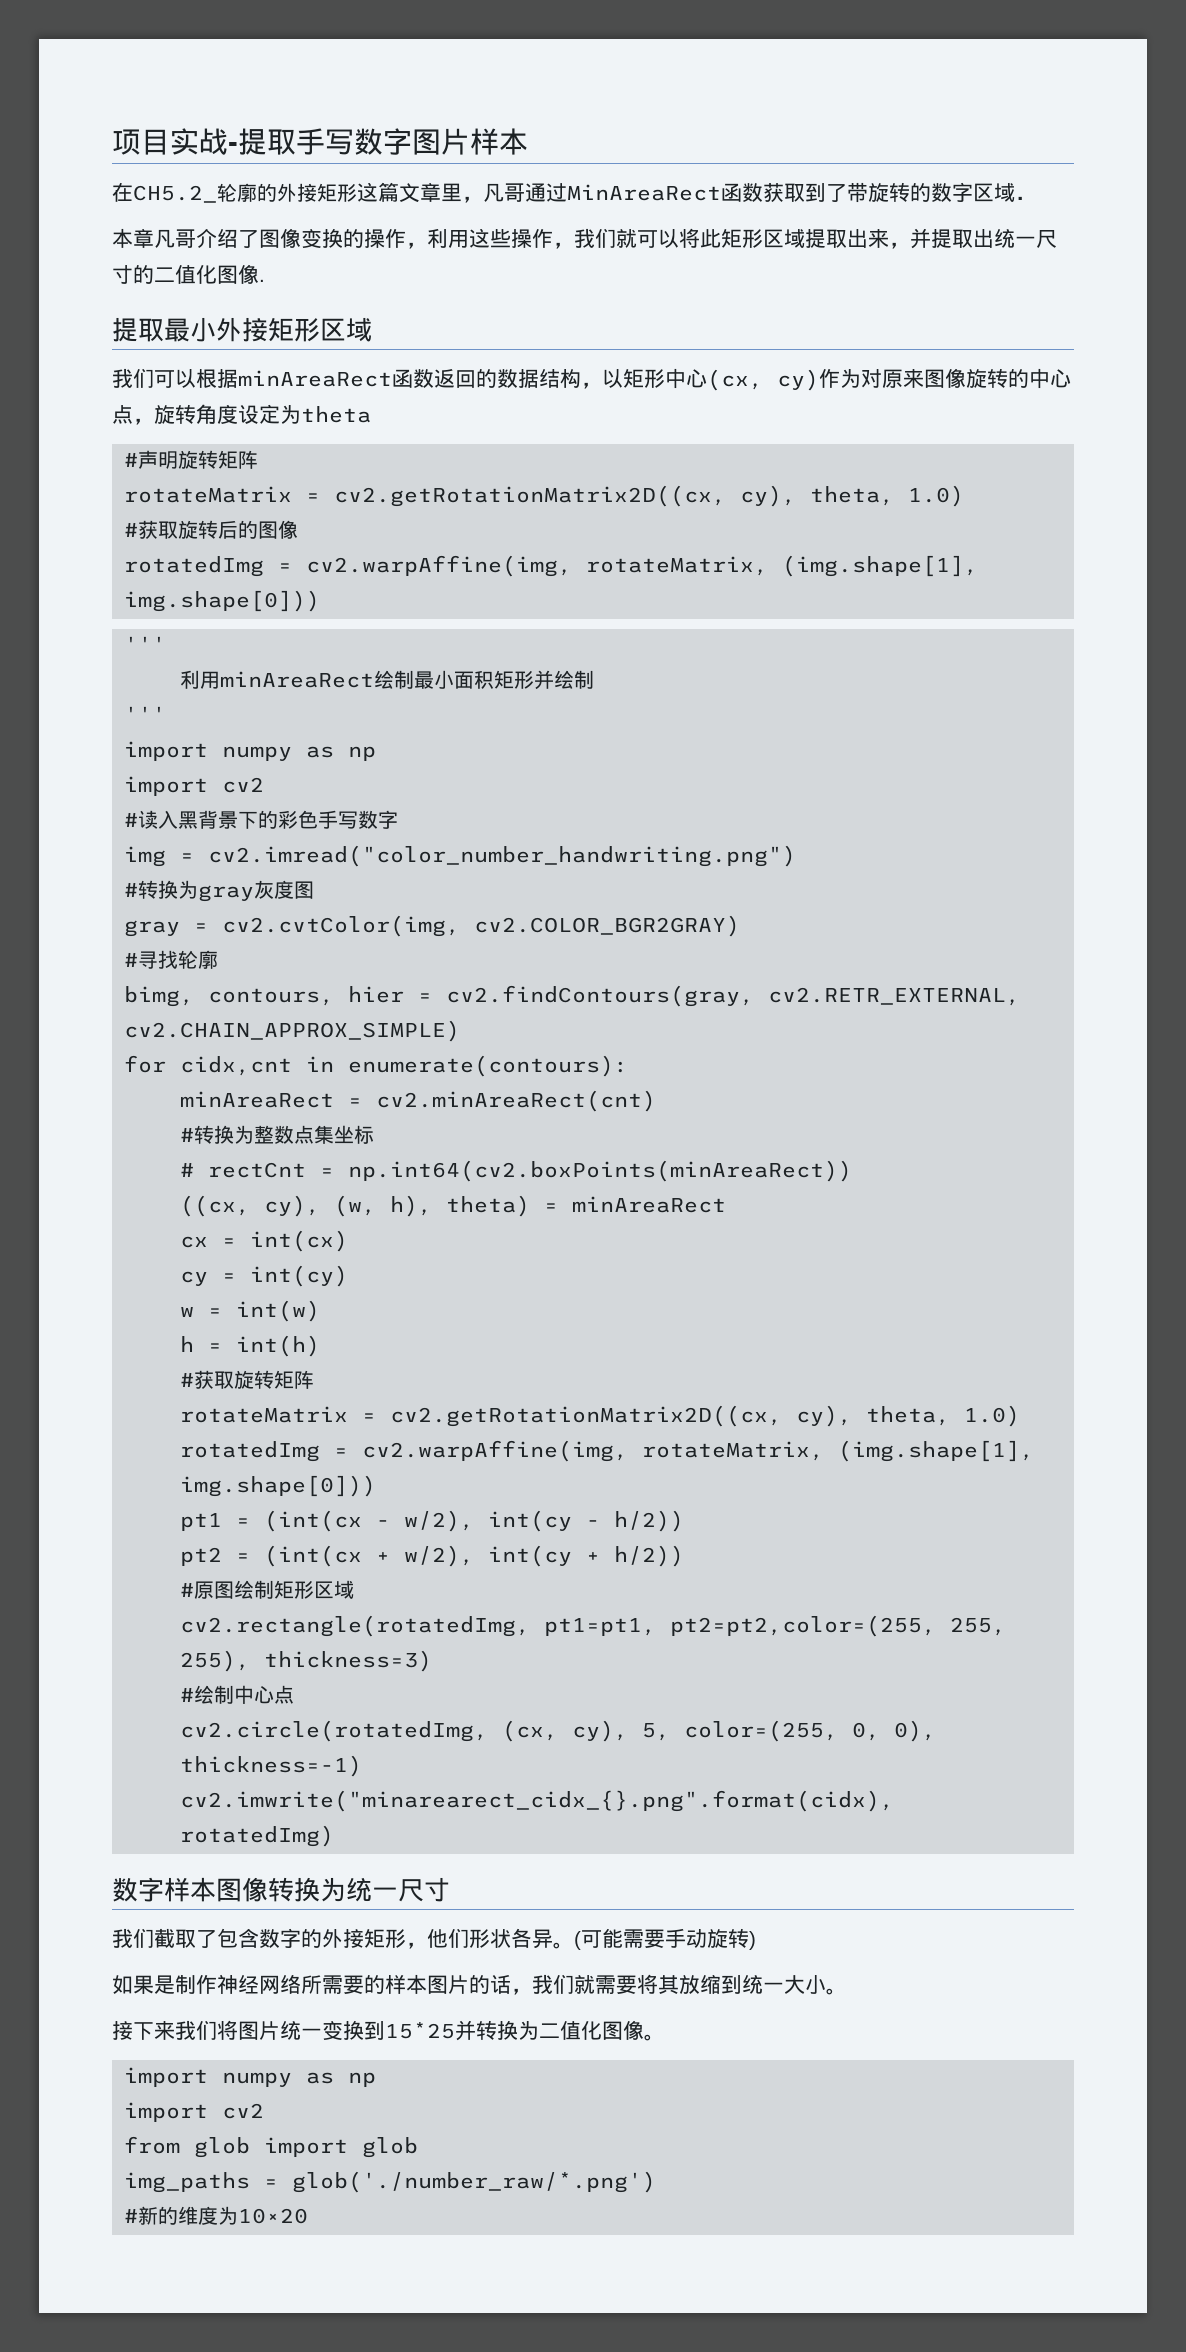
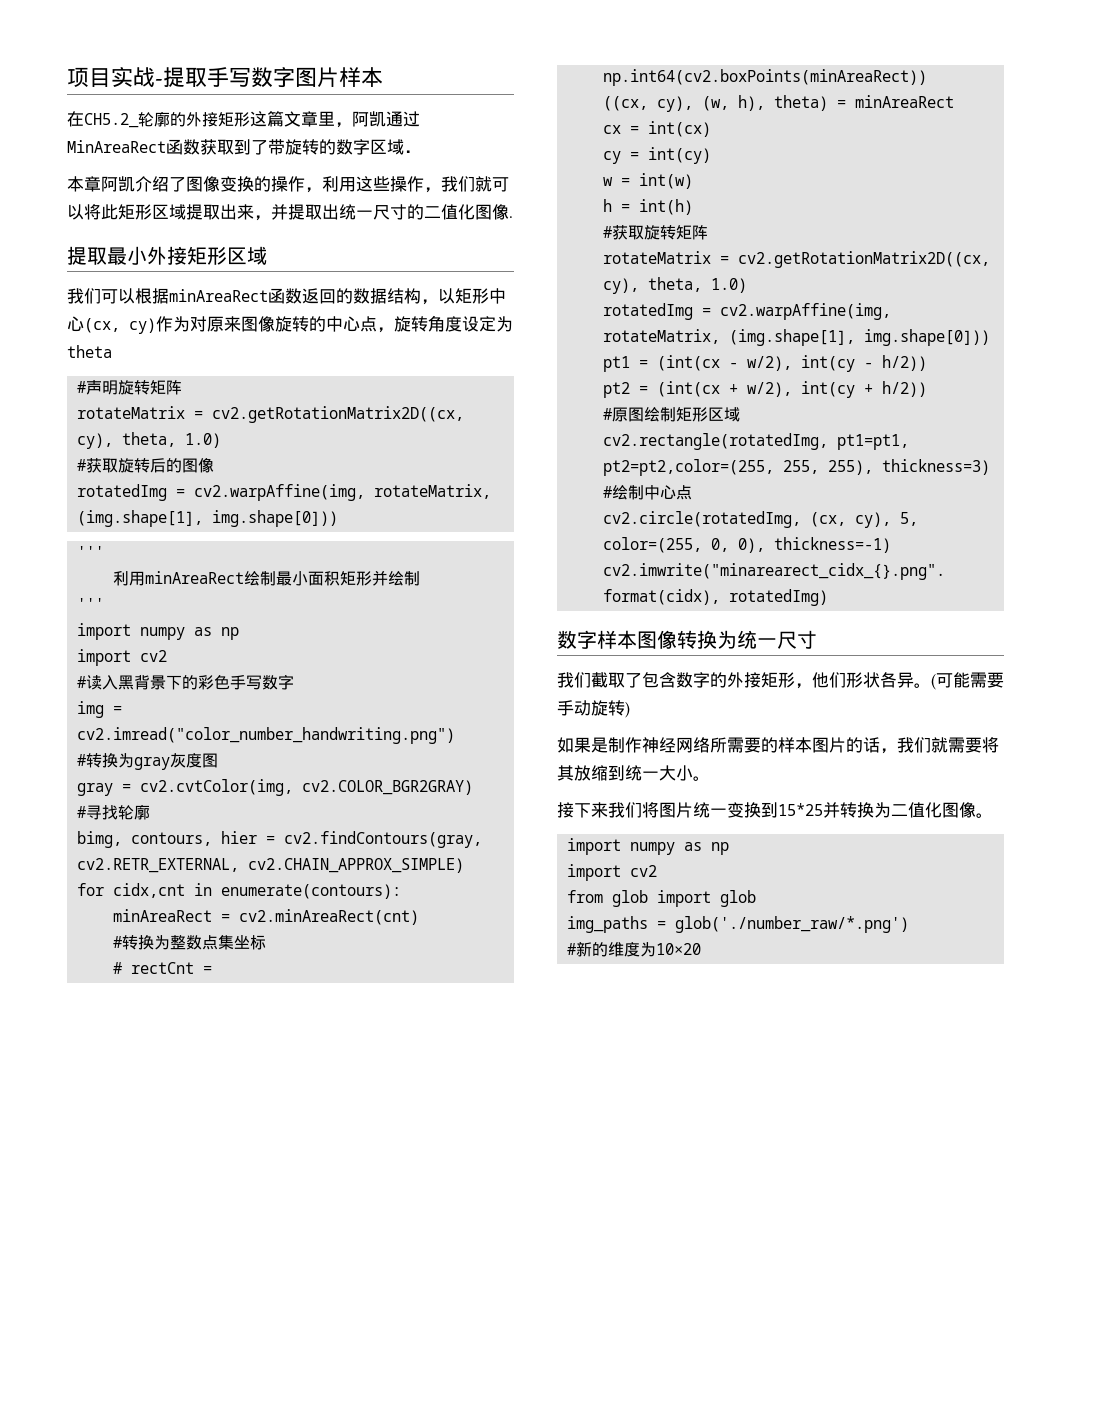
- 在CH5.2_轮廓的外接矩形这篇文章里，凡哥通过MinAreaRect函数获取到了带旋转的数字区域．
+ 在CH5.2_轮廓的外接矩形这篇文章里，阿凯通过MinAreaRect函数获取到了带旋转的数字区域．
- 本章凡哥介绍了图像变换的操作，利用这些操作，我们就可以将此矩形区域提取出来，并提取出统一尺寸的二值化图像.
+ 本章阿凯介绍了图像变换的操作，利用这些操作，我们就可以将此矩形区域提取出来，并提取出统一尺寸的二值化图像.

